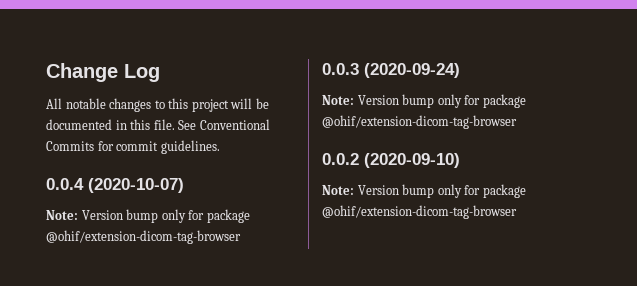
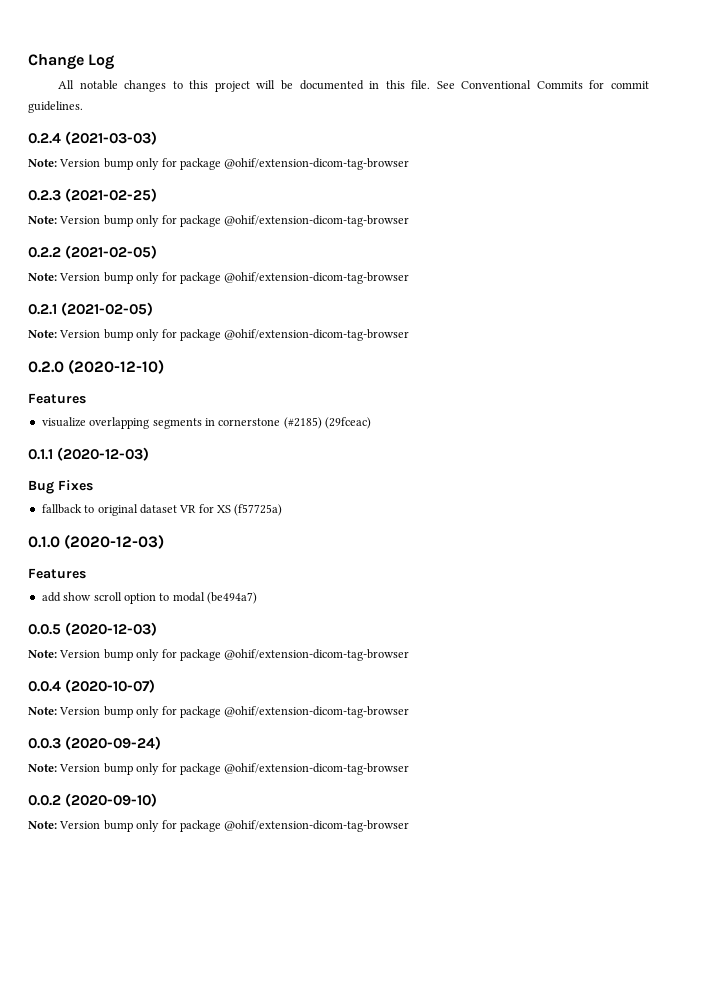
+ 0.2.4 (2021-03-03)
+ Note: Version bump only for package @ohif/extension-dicom-tag-browser
+ 0.2.3 (2021-02-25)
+ Note: Version bump only for package @ohif/extension-dicom-tag-browser
+ 0.2.2 (2021-02-05)
+ Note: Version bump only for package @ohif/extension-dicom-tag-browser
+ 0.2.1 (2021-02-05)
+ Note: Version bump only for package @ohif/extension-dicom-tag-browser
+ 0.2.0 (2020-12-10)
+ Features
+ visualize overlapping segments in cornerstone (#2185) (29fceac)
+ 0.1.1 (2020-12-03)
+ Bug Fixes
+ fallback to original dataset VR for XS (f57725a)
+ 0.1.0 (2020-12-03)
+ Features
+ add show scroll option to modal (be494a7)
+ 0.0.5 (2020-12-03)
+ Note: Version bump only for package @ohif/extension-dicom-tag-browser

